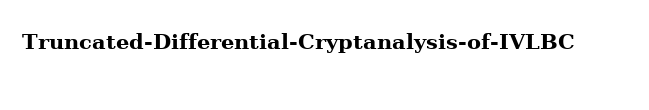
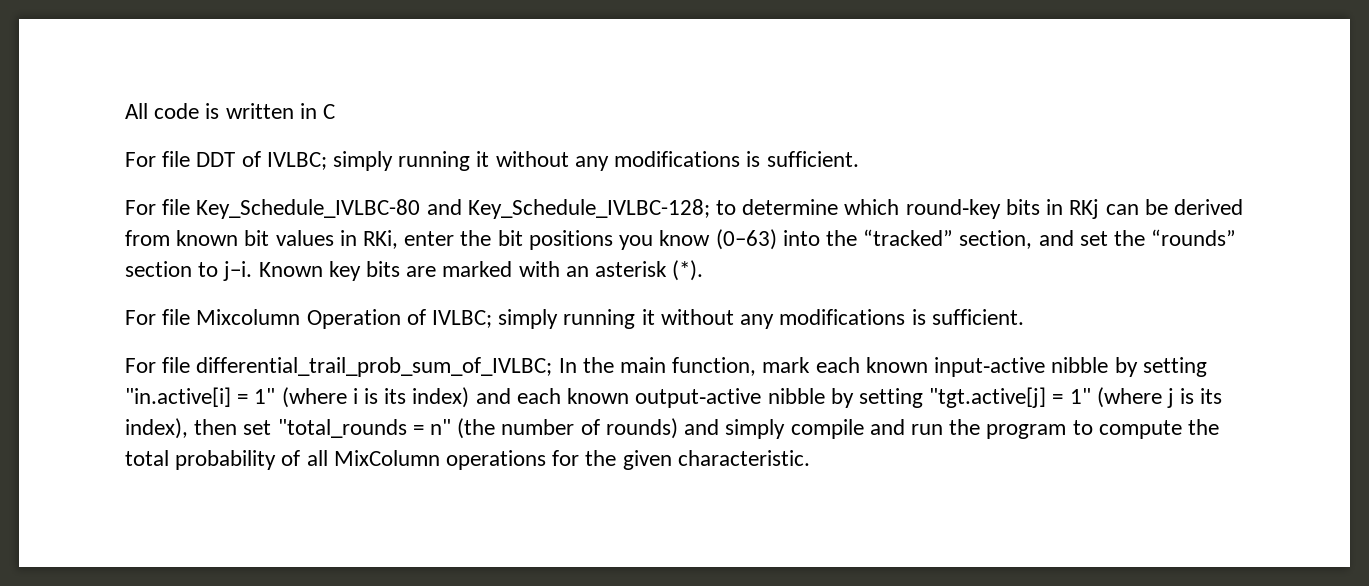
- Truncated-Differential-Cryptanalysis-of-IVLBC
+ All code is written in C
+ For file DDT of IVLBC; simply running it without any modifications is sufficient.
+ For file Key_Schedule_IVLBC-80 and Key_Schedule_IVLBC-128; to determine which round‑key bits in RKj can be derived from known bit values in RKi, enter the bit positions you know (0–63) into the “tracked” section, and set the “rounds” section to j−i. Known key bits are marked with an asterisk (*).
+ For file Mixcolumn Operation of IVLBC; simply running it without any modifications is sufficient.
+ For file differential_trail_prob_sum_of_IVLBC; In the main function, mark each known input‐active nibble by setting "in.active[i] = 1" (where i is its index) and each known output‐active nibble by setting "tgt.active[j] = 1" (where j is its index), then set "total_rounds = n" (the number of rounds) and simply compile and run the program to compute the total probability of all MixColumn operations for the given characteristic.

